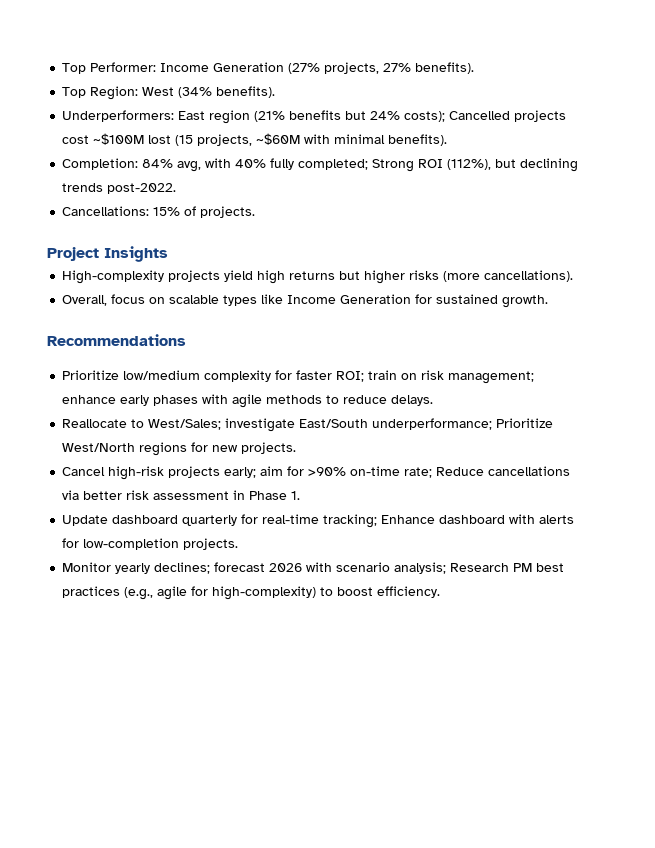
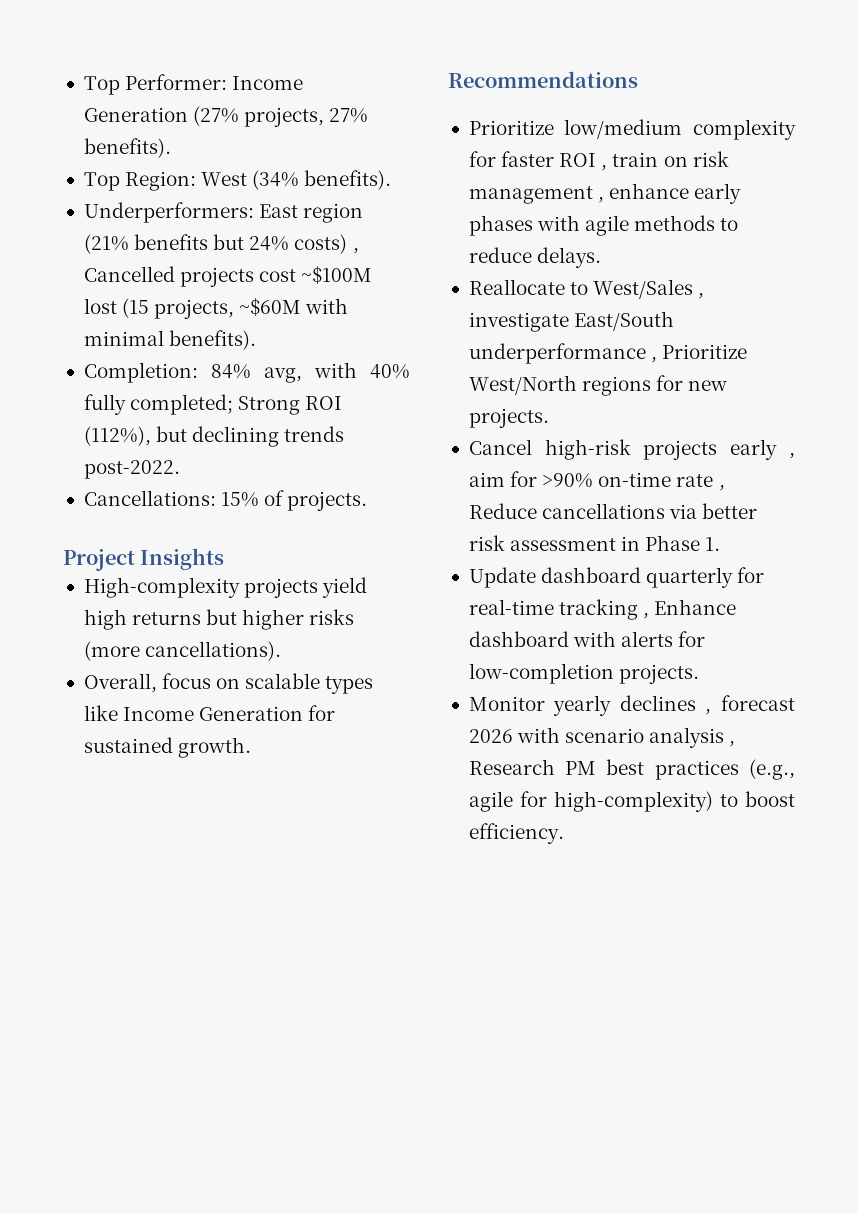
- Underperformers: East region (21% benefits but 24% costs); Cancelled projects cost ~$100M lost (15 projects, ~$60M with minimal benefits).
+ Underperformers: East region (21% benefits but 24% costs) , Cancelled projects cost ~$100M lost (15 projects, ~$60M with minimal benefits).
- Prioritize low/medium complexity for faster ROI; train on risk management; enhance early phases with agile methods to reduce delays.
+ Prioritize low/medium complexity for faster ROI , train on risk management , enhance early phases with agile methods to reduce delays.
- Reallocate to West/Sales; investigate East/South underperformance; Prioritize West/North regions for new projects.
+ Reallocate to West/Sales , investigate East/South underperformance , Prioritize West/North regions for new projects.
- Cancel high-risk projects early; aim for >90% on-time rate; Reduce cancellations via better risk assessment in Phase 1.
+ Cancel high-risk projects early , aim for >90% on-time rate , Reduce cancellations via better risk assessment in Phase 1.
- Update dashboard quarterly for real-time tracking; Enhance dashboard with alerts for low-completion projects.
+ Update dashboard quarterly for real-time tracking , Enhance dashboard with alerts for low-completion projects.
- Monitor yearly declines; forecast 2026 with scenario analysis; Research PM best practices (e.g., agile for high-complexity) to boost efficiency.
+ Monitor yearly declines , forecast 2026 with scenario analysis , Research PM best practices (e.g., agile for high-complexity) to boost efficiency.

